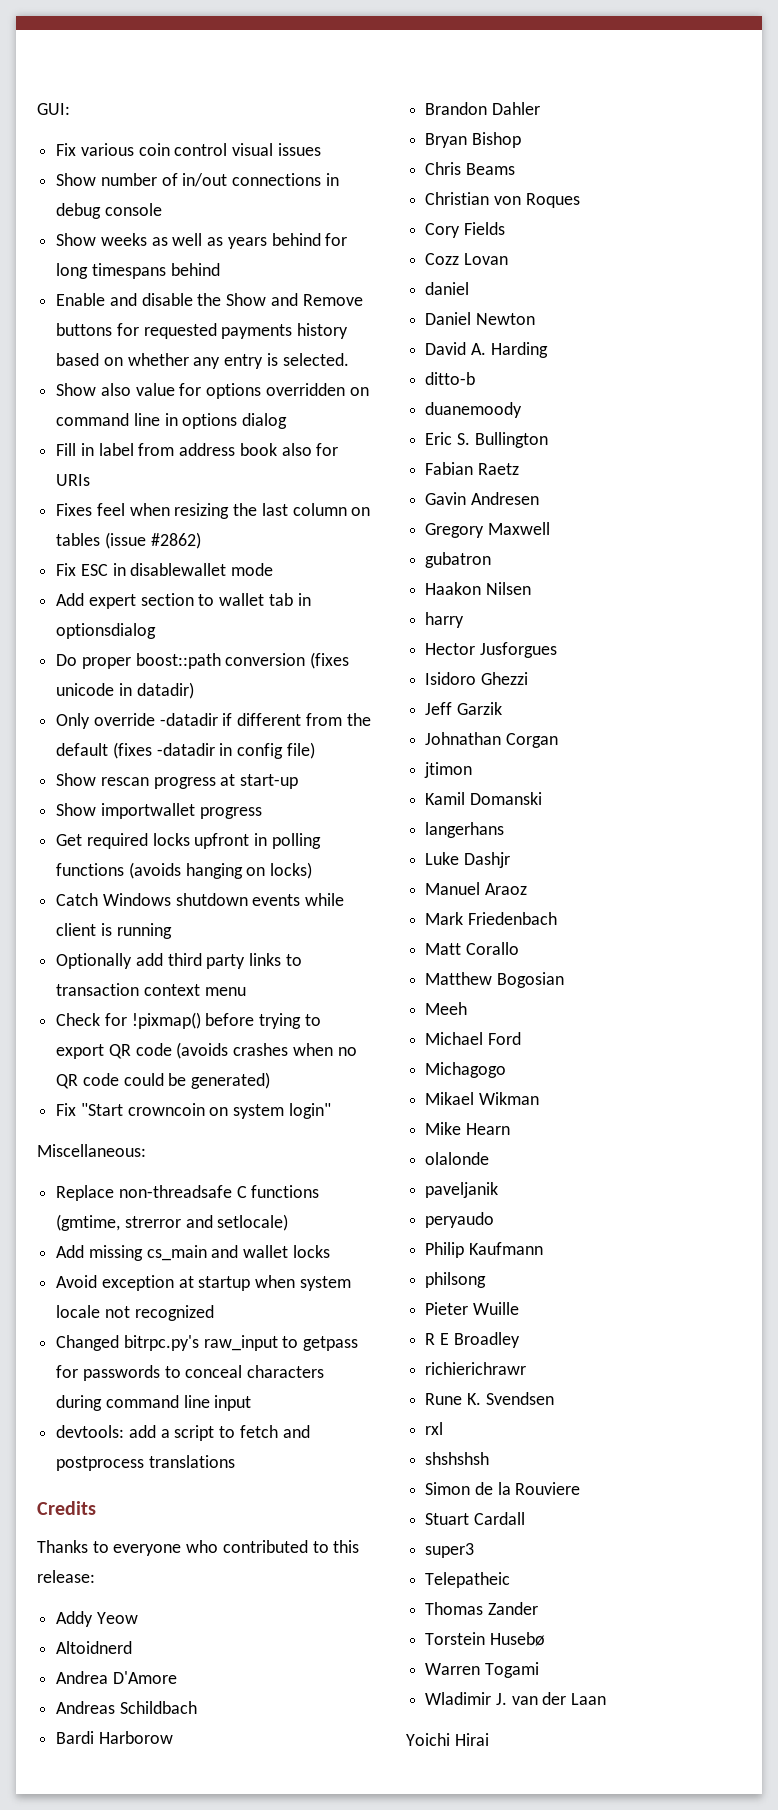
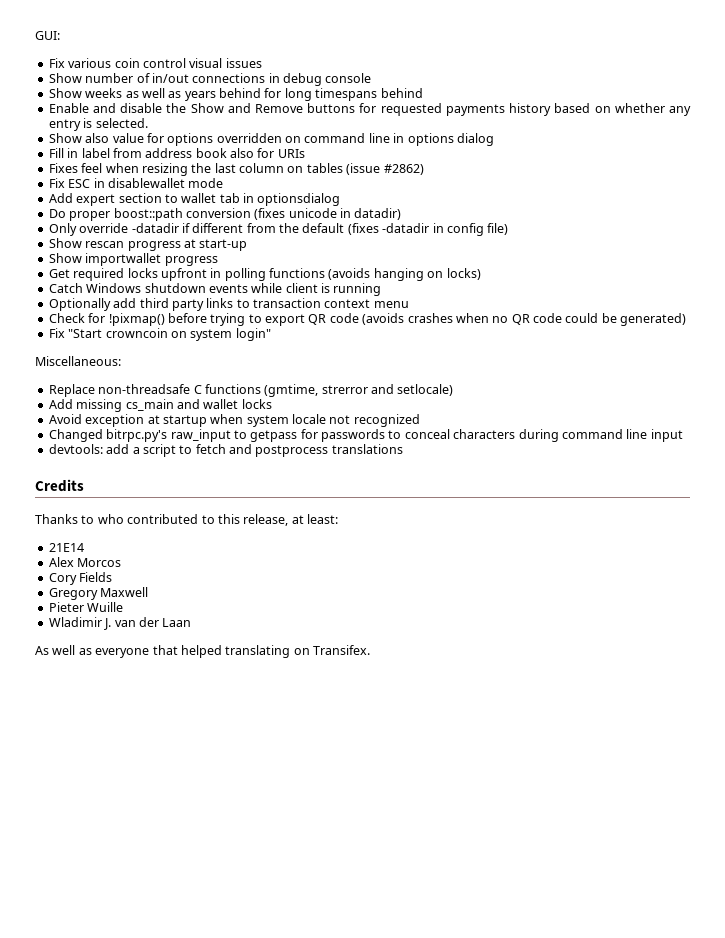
- Thanks to everyone who contributed to this release:
- Addy Yeow
- Altoidnerd
- Andrea D'Amore
- Andreas Schildbach
- Bardi Harborow
- Brandon Dahler
- Bryan Bishop
- Chris Beams
- Christian von Roques
+ Thanks to who contributed to this release, at least:
+ 21E14
+ Alex Morcos
  Cory Fields
- Cozz Lovan
- daniel
- Daniel Newton
- David A. Harding
- ditto-b
- duanemoody
- Eric S. Bullington
- Fabian Raetz
- Gavin Andresen
  Gregory Maxwell
- gubatron
- Haakon Nilsen
- harry
- Hector Jusforgues
- Isidoro Ghezzi
- Jeff Garzik
- Johnathan Corgan
- jtimon
- Kamil Domanski
- langerhans
- Luke Dashjr
- Manuel Araoz
- Mark Friedenbach
- Matt Corallo
- Matthew Bogosian
- Meeh
- Michael Ford
- Michagogo
- Mikael Wikman
- Mike Hearn
- olalonde
- paveljanik
- peryaudo
- Philip Kaufmann
- philsong
  Pieter Wuille
- R E Broadley
- richierichrawr
- Rune K. Svendsen
- rxl
- shshshsh
- Simon de la Rouviere
- Stuart Cardall
- super3
- Telepatheic
- Thomas Zander
- Torstein Husebø
- Warren Togami
- Yoichi Hirai
+ As well as everyone that helped translating on Transifex.

